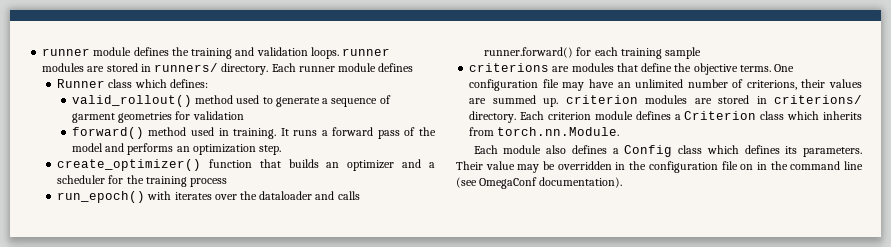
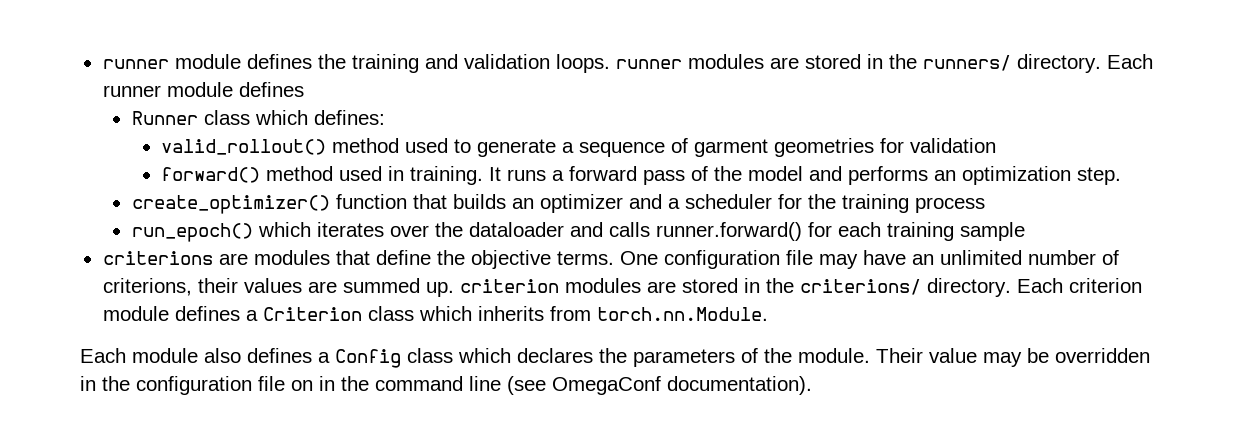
- runner module defines the training and validation loops. runner modules are stored in runners/ directory.
+ runner module defines the training and validation loops. runner modules are stored in the runners/ directory.
- run_epoch() with iterates over the dataloader and calls runner.forward() for each training sample
+ run_epoch() which iterates over the dataloader and calls runner.forward() for each training sample
- One configuration file may have an unlimited number of criterions, their values are summed up. criterion modules are stored in criterions/ directory.
+ One configuration file may have an unlimited number of criterions, their values are summed up. criterion modules are stored in the criterions/ directory.
- Each module also defines a Config class which defines its parameters.
+ Each module also defines a Config class which declares the parameters of the module.

